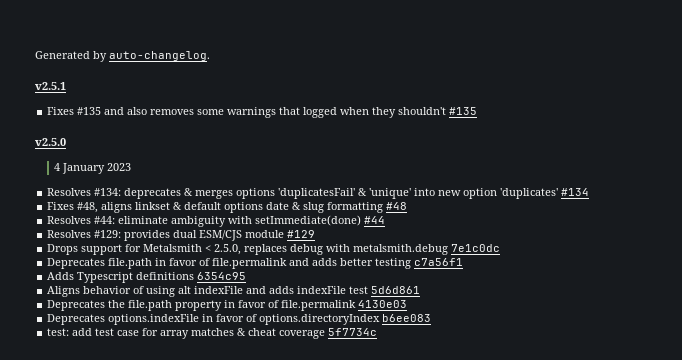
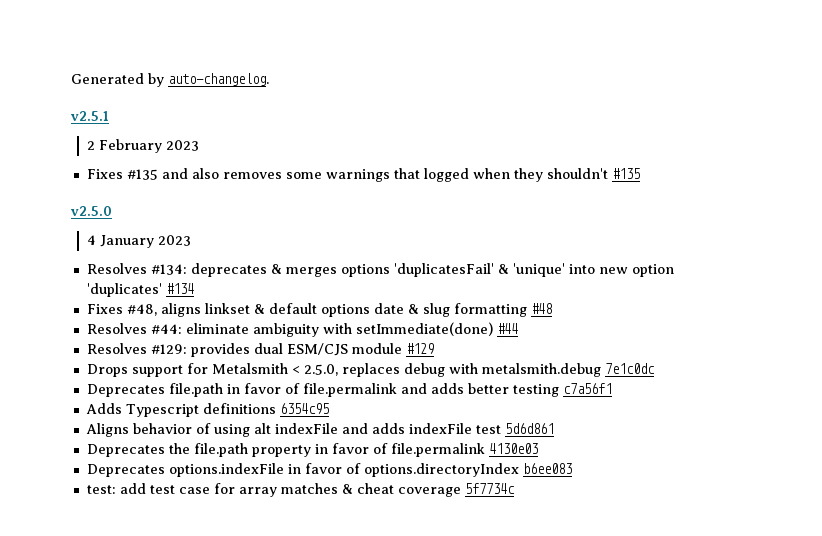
+ 2 February 2023

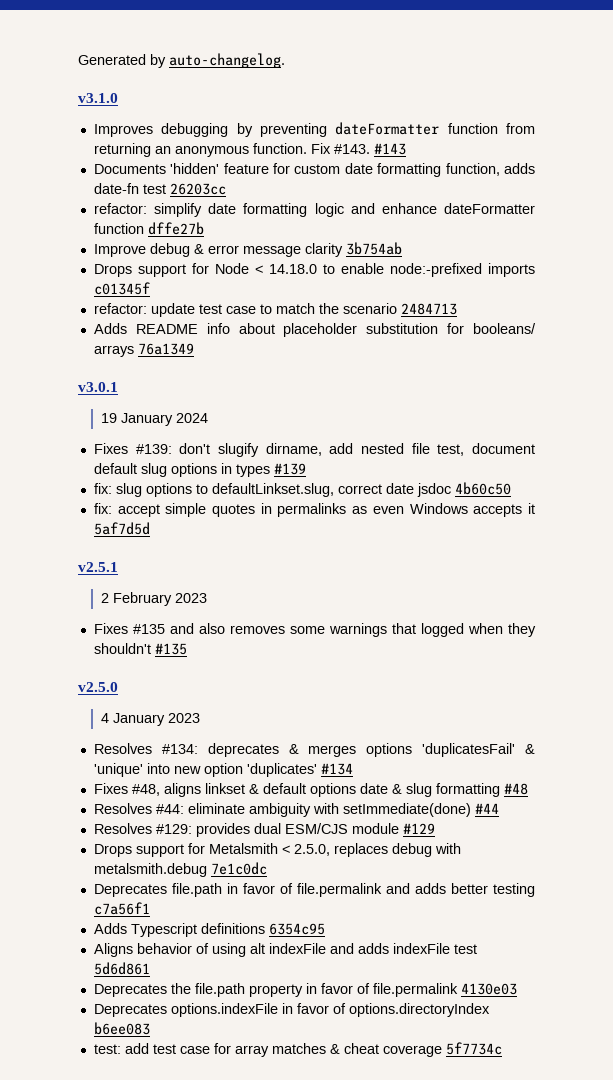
+ v3.1.0
+ Improves debugging by preventing dateFormatter function from returning an anonymous function. Fix #143. #143
+ Documents 'hidden' feature for custom date formatting function, adds date-fn test 26203cc
+ refactor: simplify date formatting logic and enhance dateFormatter function dffe27b
+ Improve debug & error message clarity 3b754ab
+ Drops support for Node < 14.18.0 to enable node:-prefixed imports c01345f
+ refactor: update test case to match the scenario 2484713
+ Adds README info about placeholder substitution for booleans/ arrays 76a1349
+ v3.0.1
+ 19 January 2024
+ Fixes #139: don't slugify dirname, add nested file test, document default slug options in types #139
+ fix: slug options to defaultLinkset.slug, correct date jsdoc 4b60c50
+ fix: accept simple quotes in permalinks as even Windows accepts it 5af7d5d

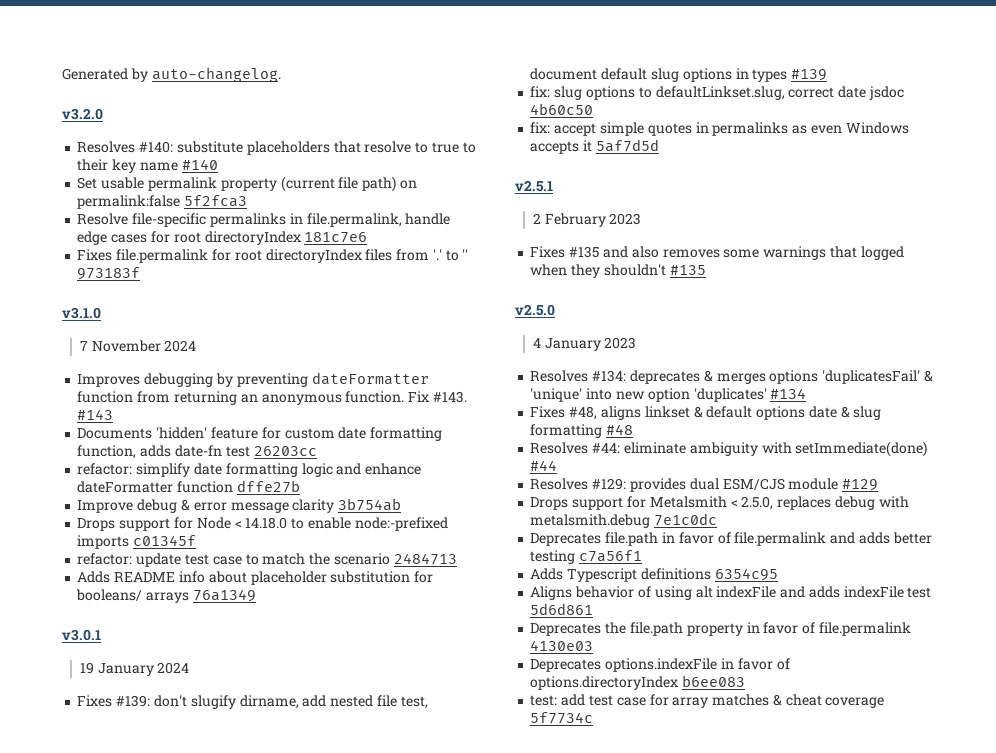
+ v3.2.0
+ Resolves #140: substitute placeholders that resolve to true to their key name #140
+ Set usable permalink property (current file path) on permalink:false 5f2fca3
+ Resolve file-specific permalinks in file.permalink, handle edge cases for root directoryIndex 181c7e6
+ Fixes file.permalink for root directoryIndex files from '.' to '' 973183f
  v3.1.0
+ 7 November 2024

